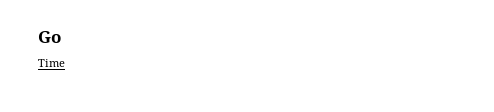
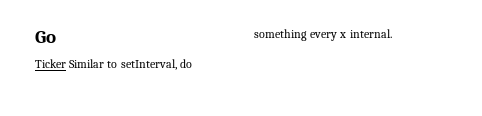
- Time
+ Ticker Similar to setInterval, do something every x internal.

